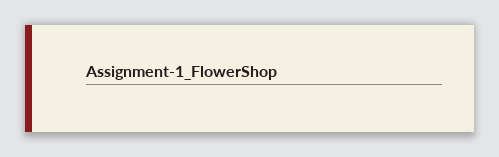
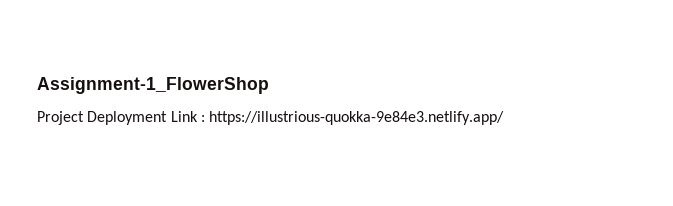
+ Project Deployment Link : https://illustrious-quokka-9e84e3.netlify.app/

